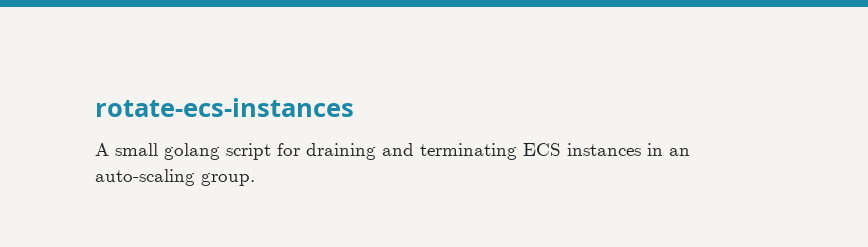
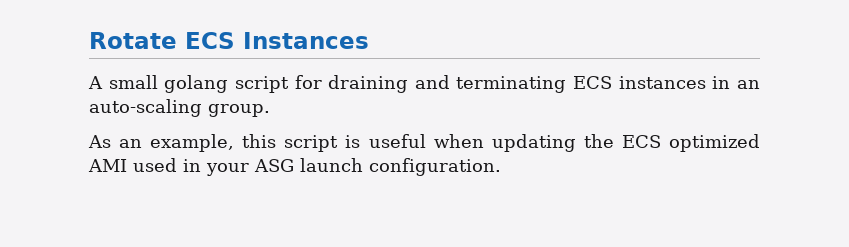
- rotate-ecs-instances
+ Rotate ECS Instances
+ As an example, this script is useful when updating the ECS optimized AMI used in your ASG launch configuration.

